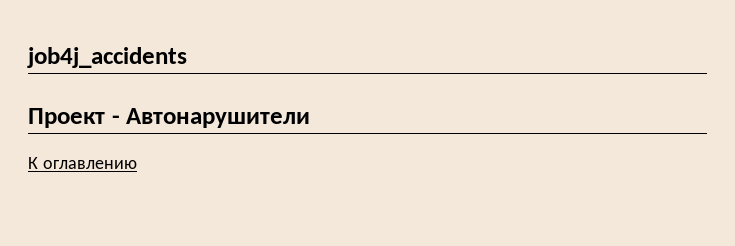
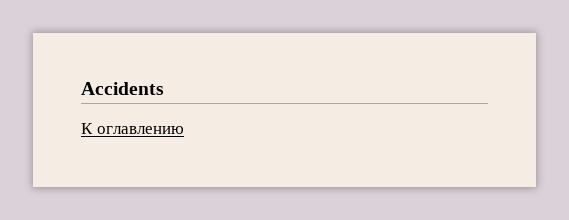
- job4j_accidents
- Проект - Автонарушители
+ Accidents

